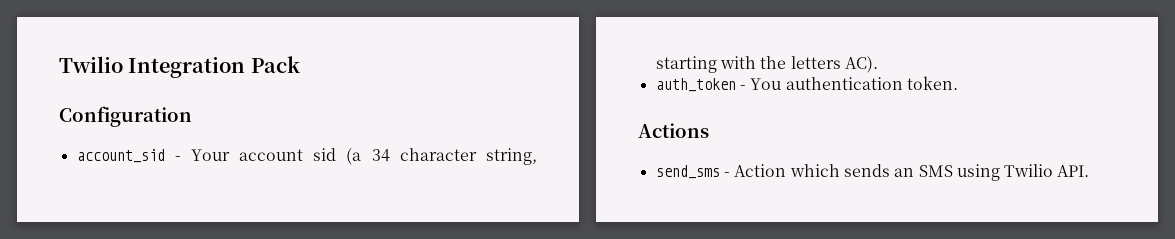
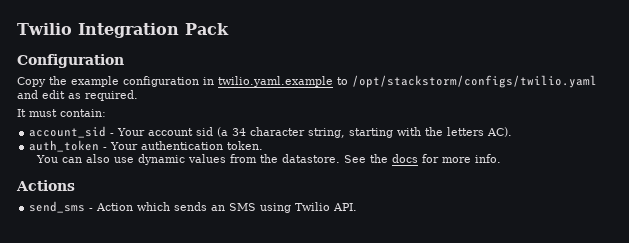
+ Copy the example configuration in twilio.yaml.example to /opt/stackstorm/configs/twilio.yaml and edit as required.
+ It must contain:
- auth_token - You authentication token.
+ auth_token - Your authentication token.
+ You can also use dynamic values from the datastore. See the docs for more info.

